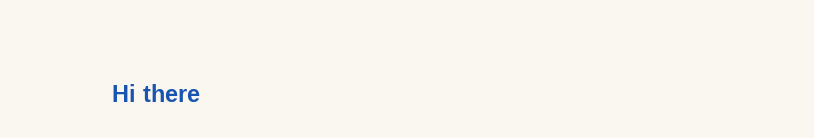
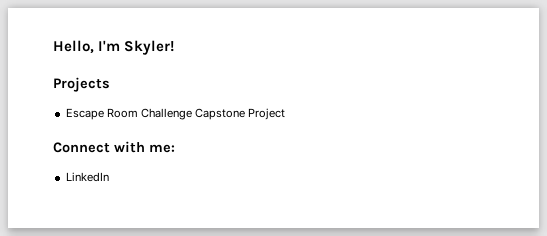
- Hi there
+ Hello, I'm Skyler!
+ Projects
+ Escape Room Challenge Capstone Project
+ Connect with me:
+ LinkedIn

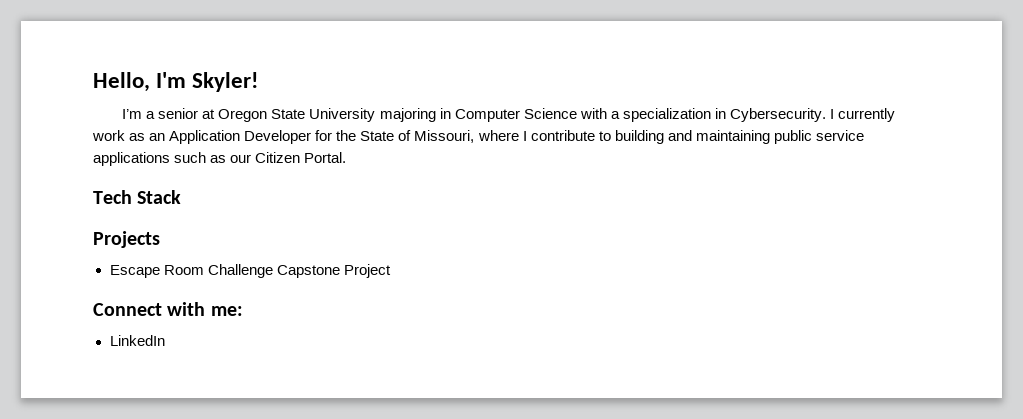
+ I’m a senior at Oregon State University majoring in Computer Science with a specialization in Cybersecurity. I currently work as an Application Developer for the State of Missouri, where I contribute to building and maintaining public service applications such as our Citizen Portal.
+ Tech Stack

